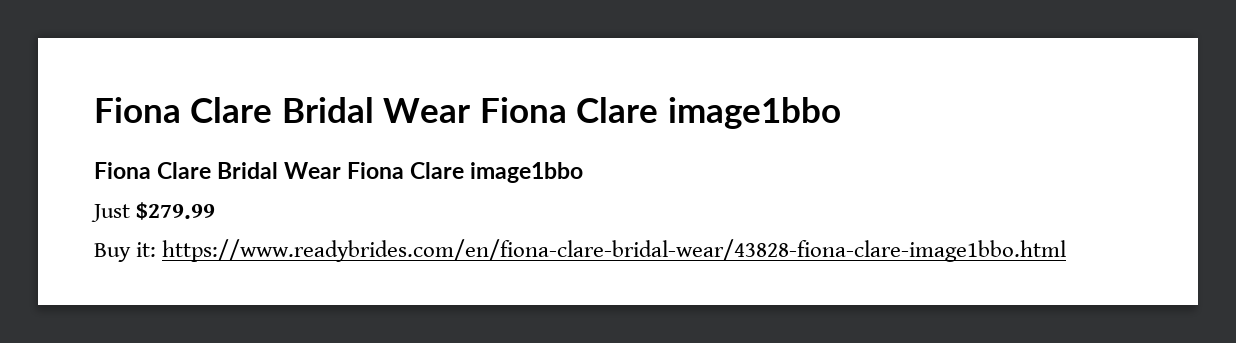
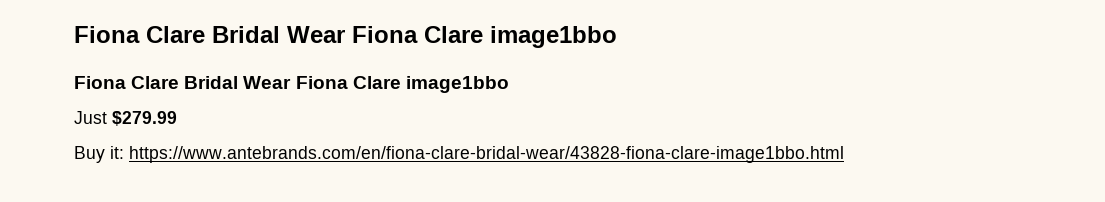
- Buy it: https://www.readybrides.com/en/fiona-clare-bridal-wear/43828-fiona-clare-image1bbo.html
+ Buy it: https://www.antebrands.com/en/fiona-clare-bridal-wear/43828-fiona-clare-image1bbo.html

